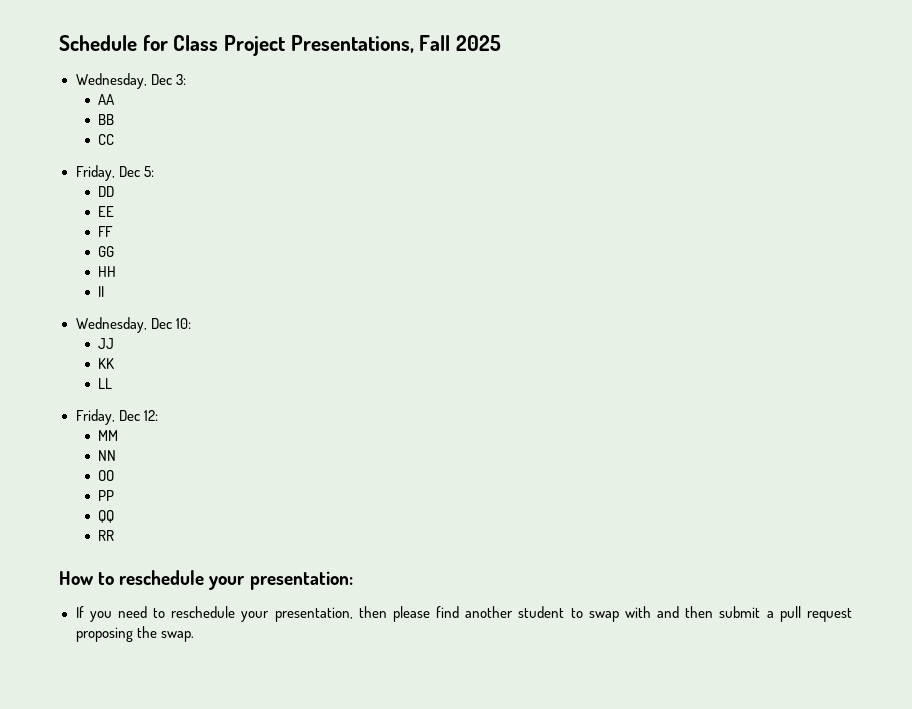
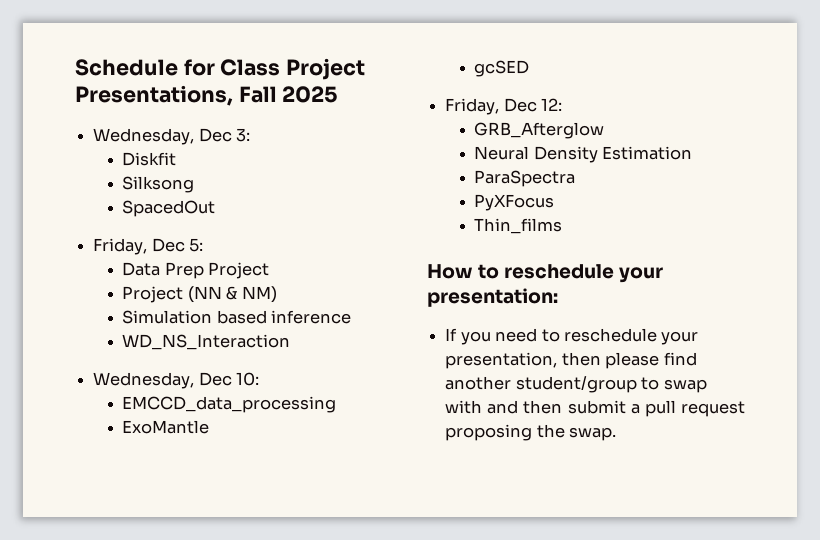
- AA
- BB
- CC
+ Diskfit
+ Silksong
+ SpacedOut
- DD
- EE
- FF
- GG
- HH
- II
+ Data Prep Project
+ Project (NN & NM)
+ Simulation based inference
+ WD_NS_Interaction
- JJ
- KK
- LL
+ EMCCD_data_processing
+ ExoMantle
+ gcSED
- MM
- NN
- OO
- PP
- QQ
- RR
+ GRB_Afterglow
+ Neural Density Estimation
+ ParaSpectra
+ PyXFocus
+ Thin_films
- If you need to reschedule your presentation, then please find another student to swap with and then submit a pull request proposing the swap.
+ If you need to reschedule your presentation, then please find another student/group to swap with and then submit a pull request proposing the swap.

